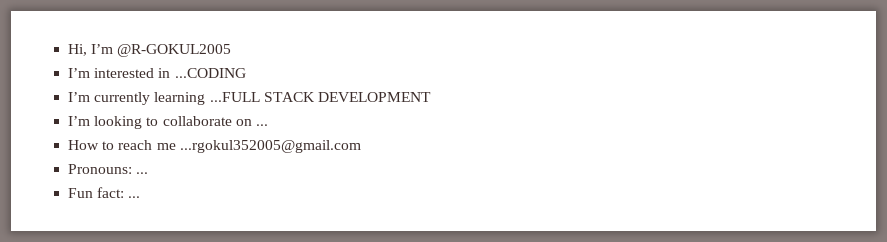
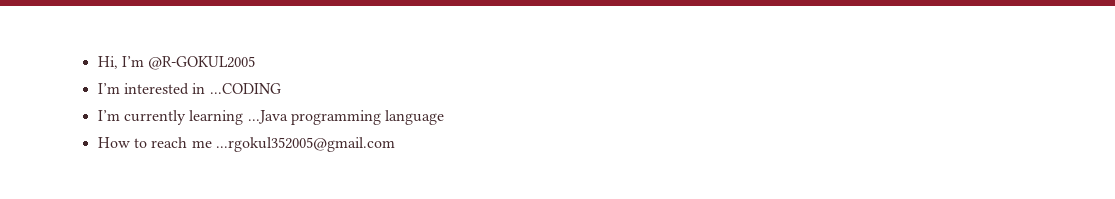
- I’m currently learning ...FULL STACK DEVELOPMENT
- I’m looking to collaborate on ...
+ I’m currently learning ...Java programming language
- Pronouns: ...
- Fun fact: ...

